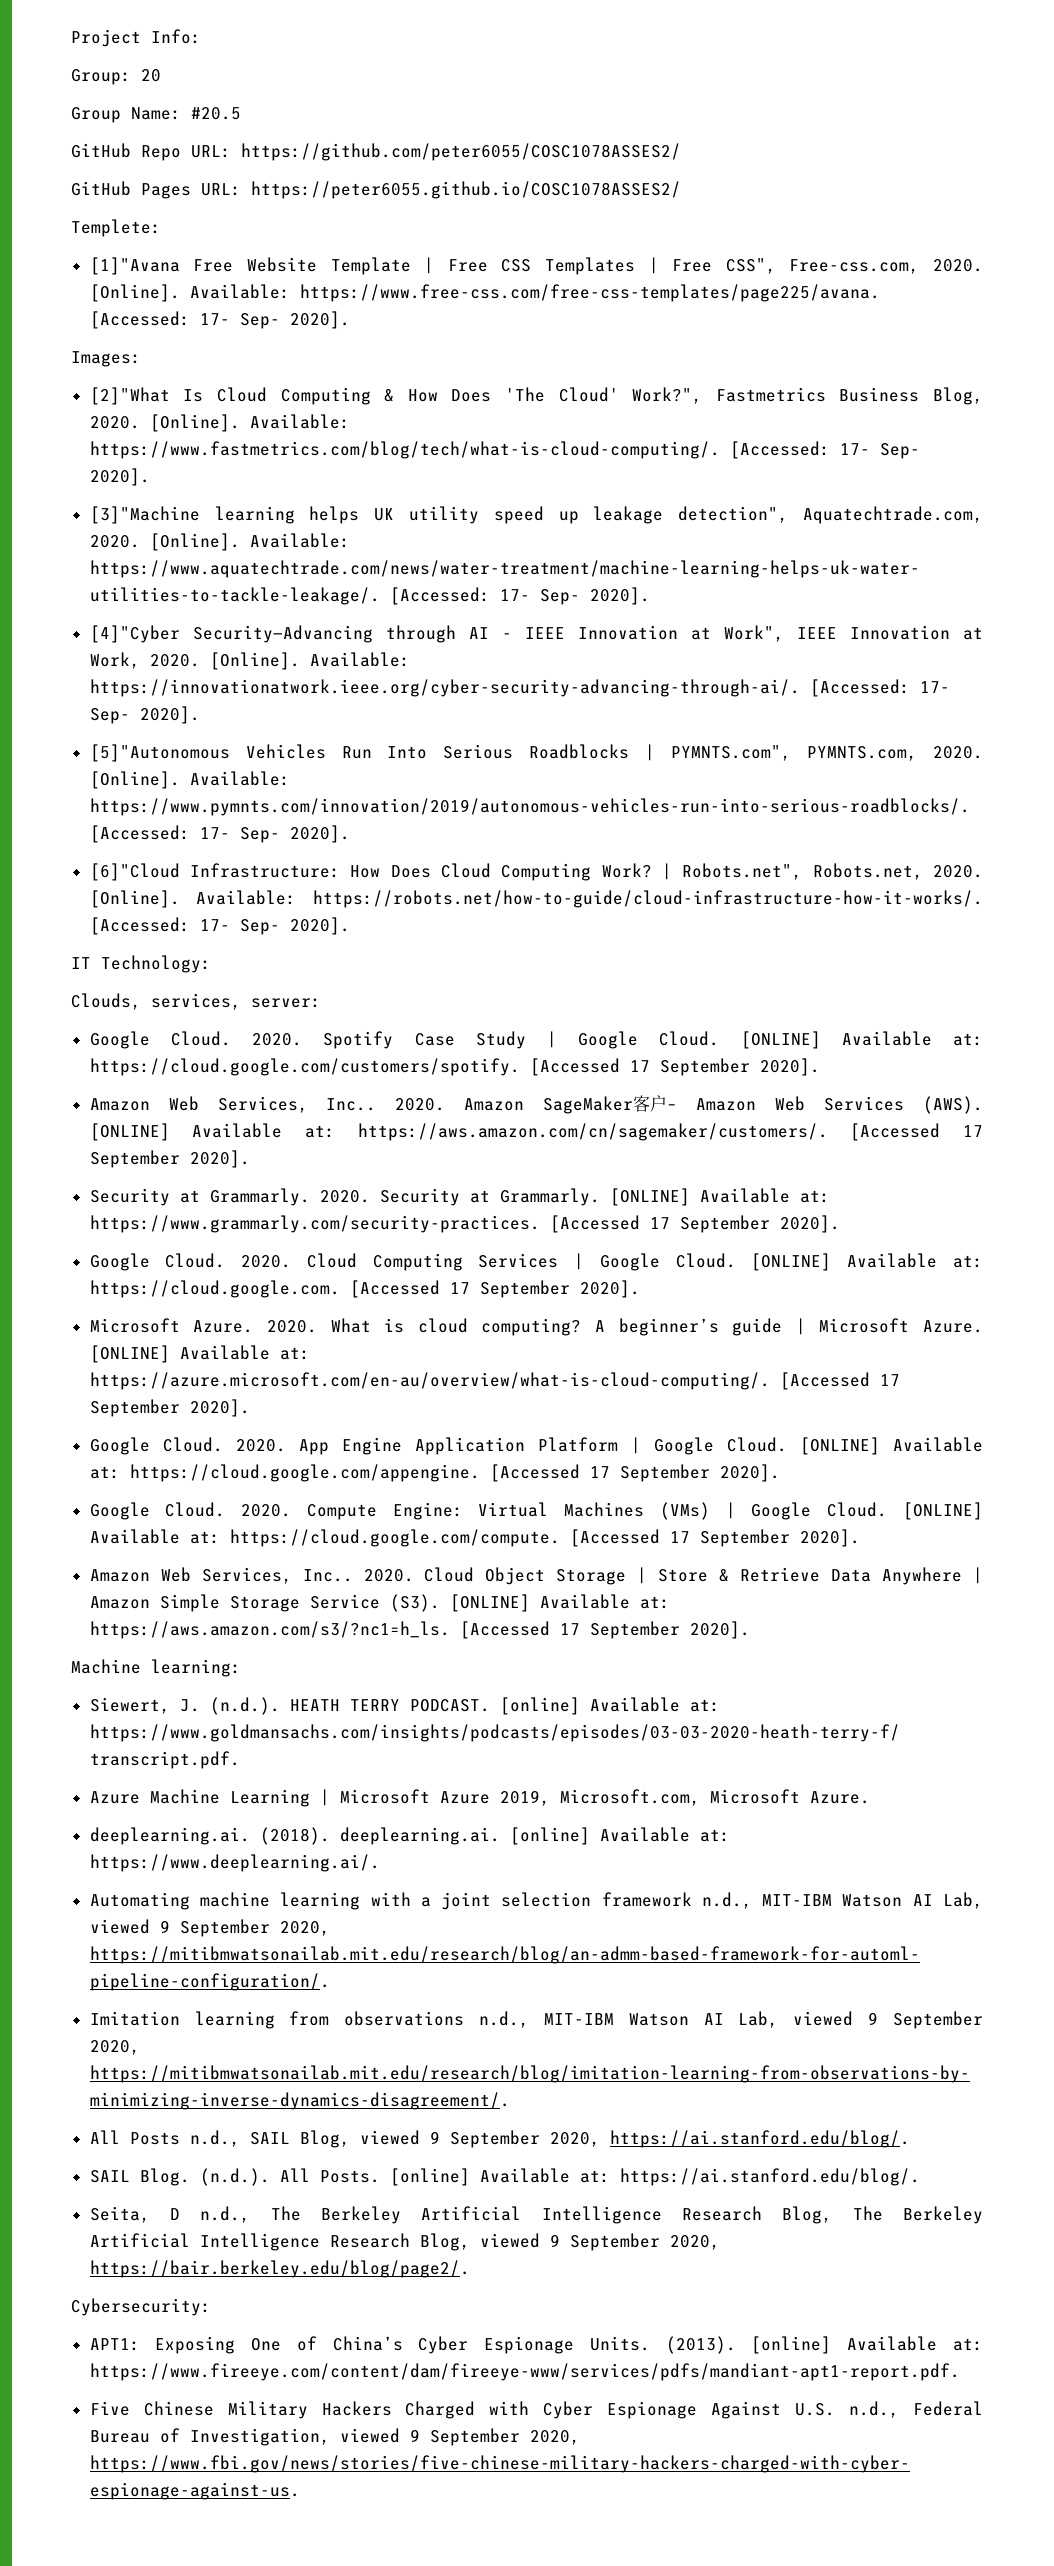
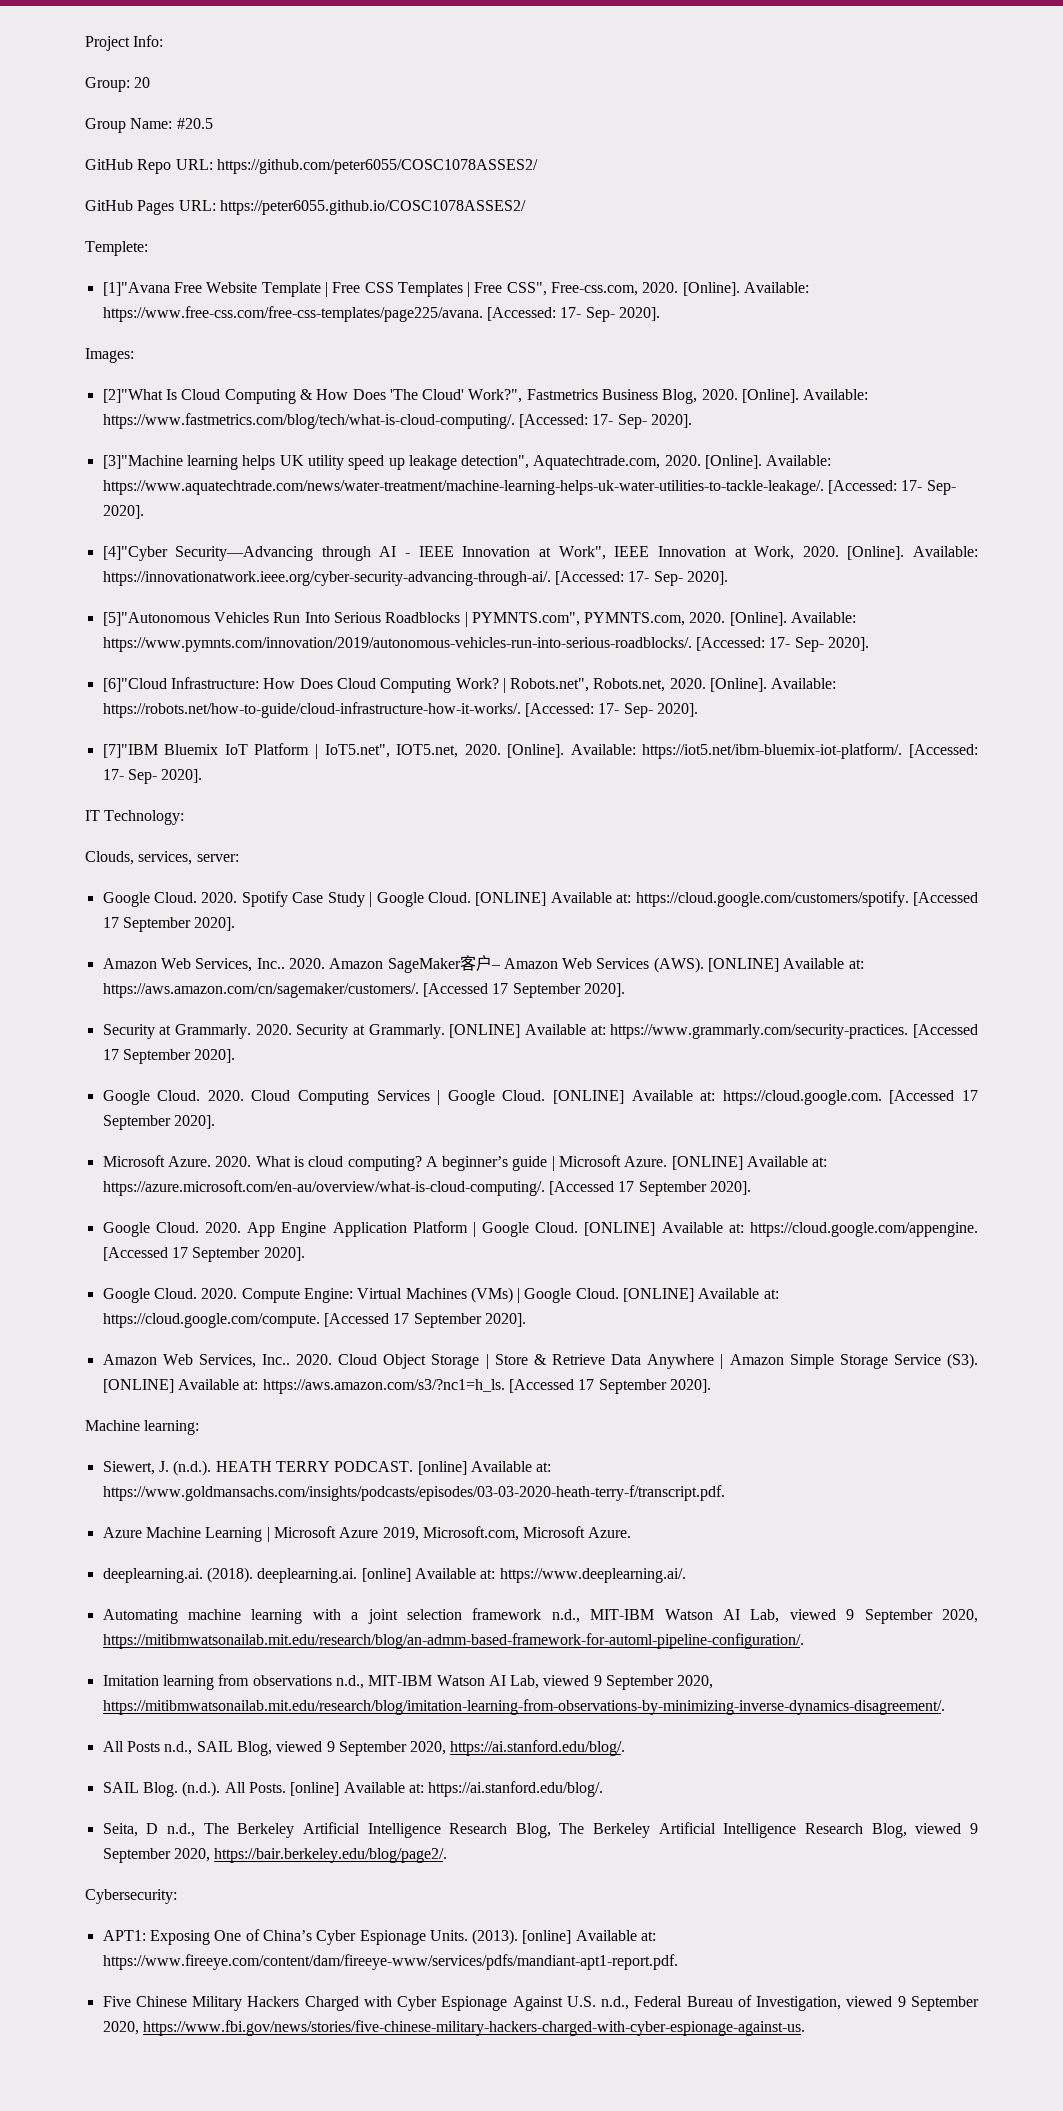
+ [7]"IBM Bluemix IoT Platform | IoT5.net", IOT5.net, 2020. [Online]. Available: https://iot5.net/ibm-bluemix-iot-platform/. [Accessed: 17- Sep- 2020].

